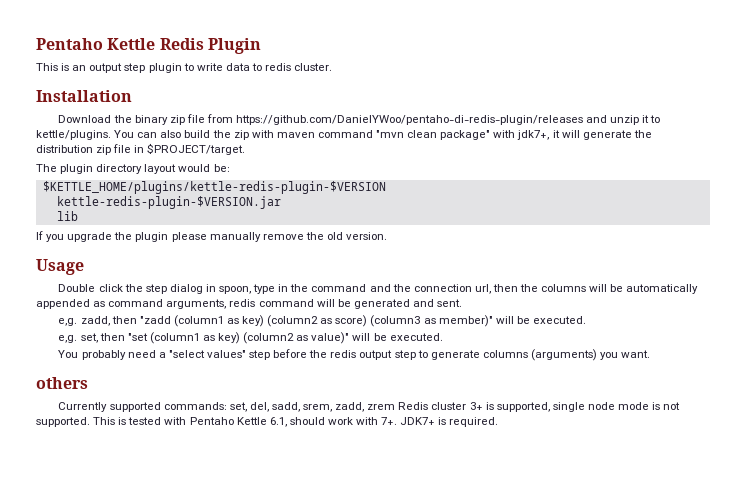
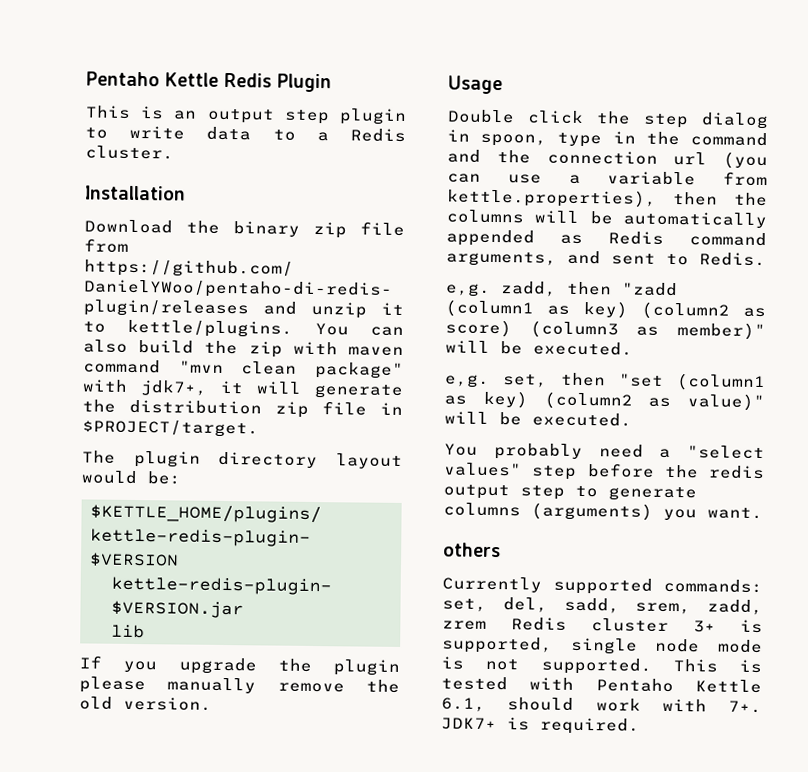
- This is an output step plugin to write data to redis cluster.
+ This is an output step plugin to write data to a Redis cluster.
- Double click the step dialog in spoon, type in the command and the connection url, then the columns will be automatically appended as command arguments, redis command will be generated and sent.
+ Double click the step dialog in spoon, type in the command and the connection url (you can use a variable from kettle.properties), then the columns will be automatically appended as Redis command arguments, and sent to Redis.

